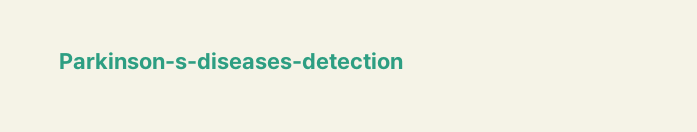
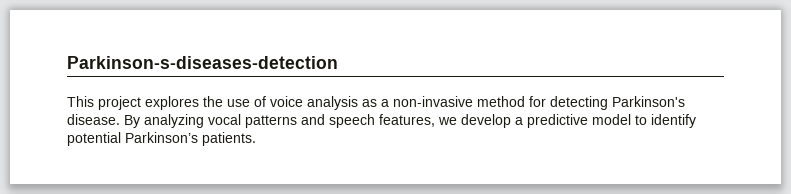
+ This project explores the use of voice analysis as a non-invasive method for detecting Parkinson's disease. By analyzing vocal patterns and speech features, we develop a predictive model to identify potential Parkinson’s patients.

